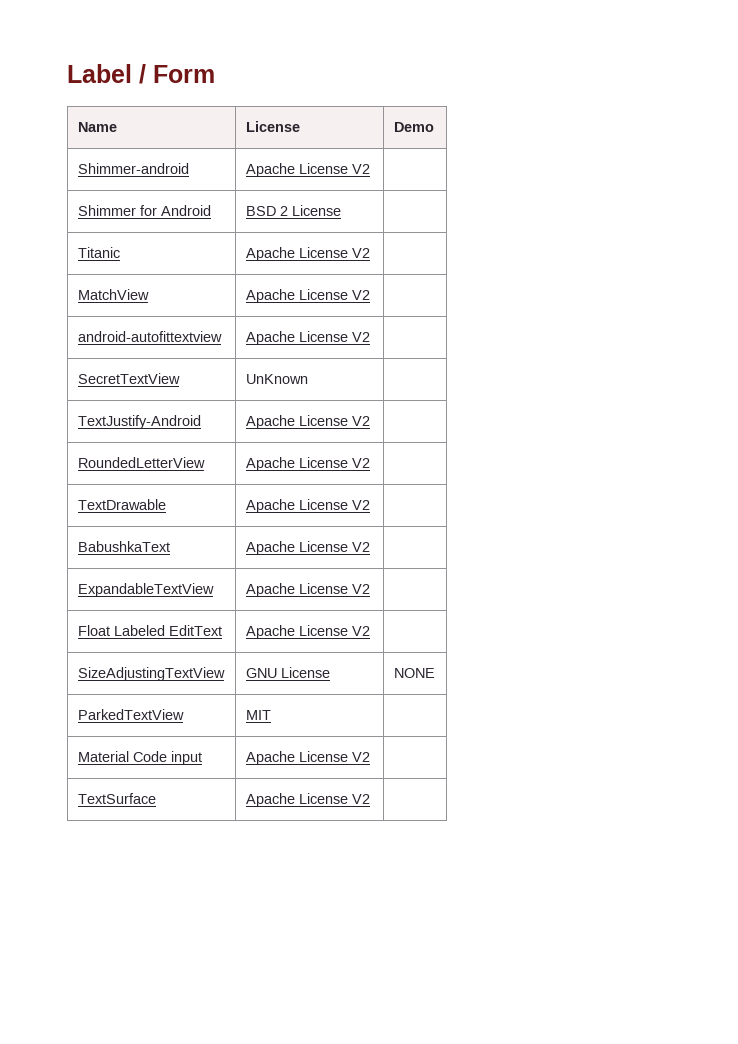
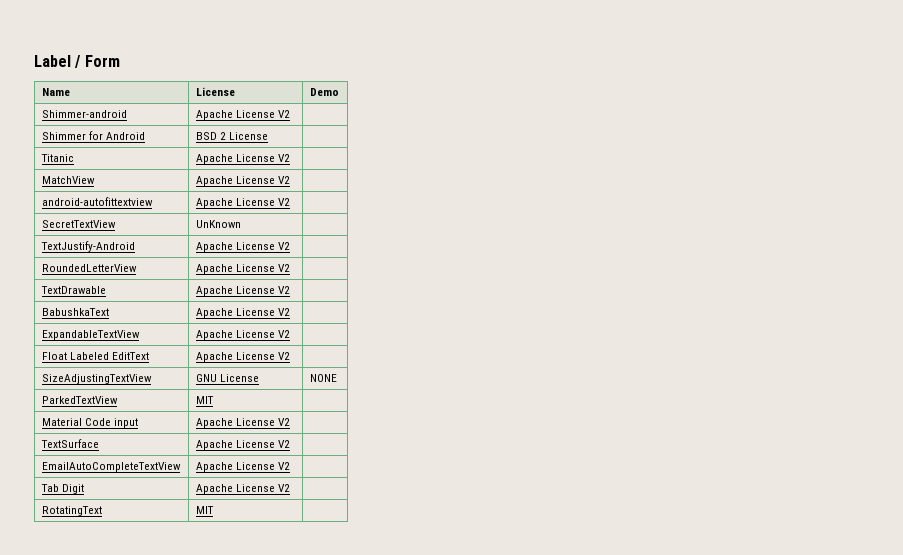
+ EmailAutoCompleteTextView | Apache License V2 |
+ Tab Digit | Apache License V2 |
+ RotatingText | MIT |

